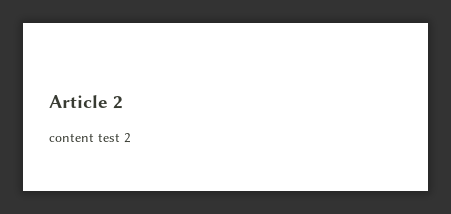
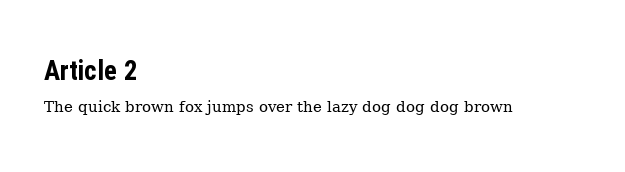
- content test 2
+ The quick brown fox jumps over the lazy dog dog dog brown

